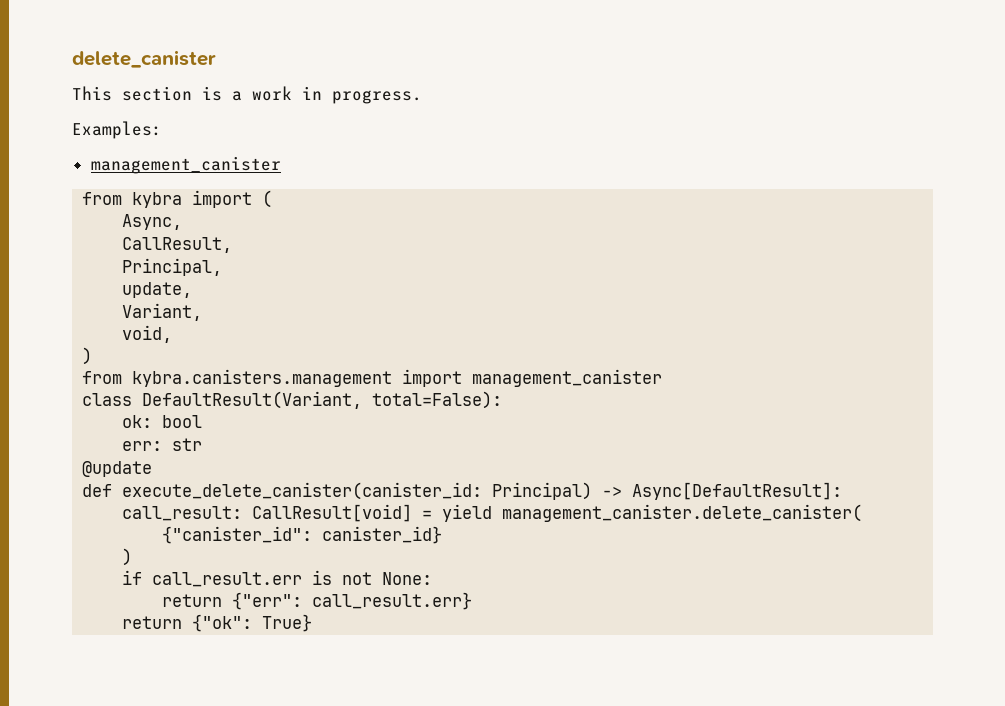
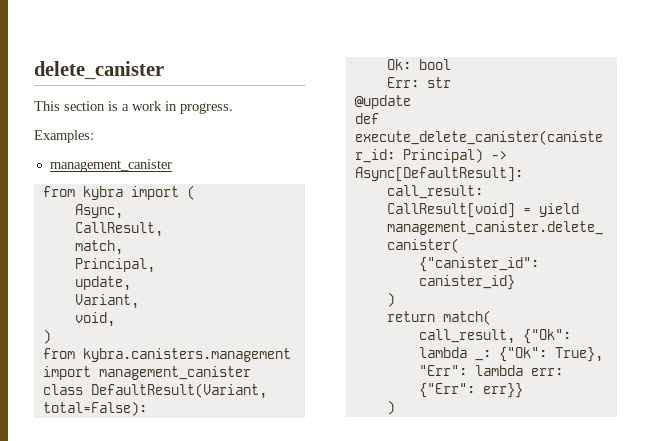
+ match,
- ok: bool
+ Ok: bool
- err: str
+ Err: str
- if call_result.err is not None:
- return {"err": call_result.err}
- return {"ok": True}
+ return match(
+ call_result, {"Ok": lambda _: {"Ok": True}, "Err": lambda err: {"Err": err}}
+ )

